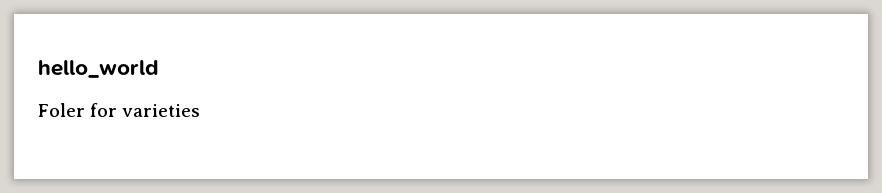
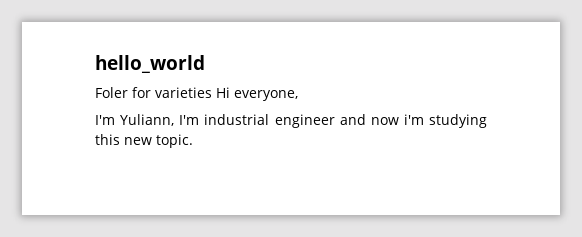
- Foler for varieties
+ Foler for varieties Hi everyone,
+ I'm Yuliann, I'm industrial engineer and now i'm studying this new topic.

